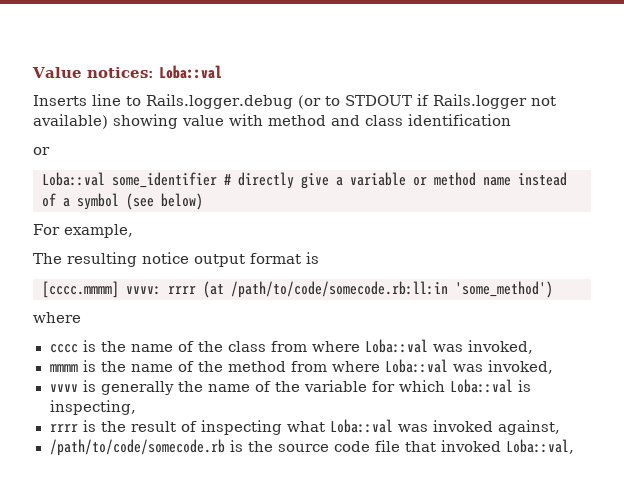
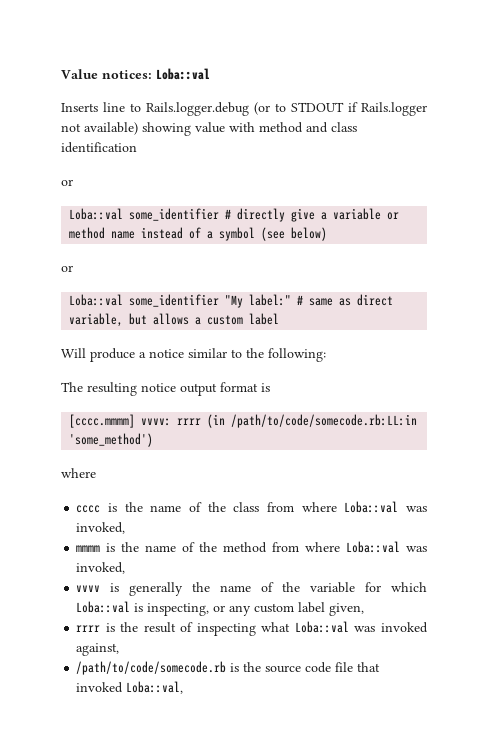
  Loba::val some_identifier # directly give a variable or method name instead of a symbol (see below)
- For example,
+ or
+ Loba::val some_identifier "My label:" # same as direct variable, but allows a custom label
+ Will produce a notice similar to the following:
- [cccc.mmmm] vvvv: rrrr (at /path/to/code/somecode.rb:ll:in 'some_method')
+ [cccc.mmmm] vvvv: rrrr (in /path/to/code/somecode.rb:LL:in 'some_method')
- vvvv is generally the name of the variable for which Loba::val is inspecting,
+ vvvv is generally the name of the variable for which Loba::val is inspecting, or any custom label given,

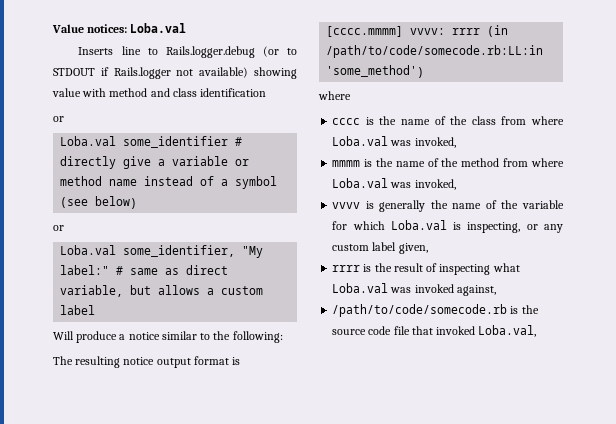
- Value notices: Loba::val
+ Value notices: Loba.val
- Loba::val some_identifier # directly give a variable or method name instead of a symbol (see below)
+ Loba.val some_identifier # directly give a variable or method name instead of a symbol (see below)
- Loba::val some_identifier "My label:" # same as direct variable, but allows a custom label
+ Loba.val some_identifier, "My label:" # same as direct variable, but allows a custom label
- cccc is the name of the class from where Loba::val was invoked,
+ cccc is the name of the class from where Loba.val was invoked,
- mmmm is the name of the method from where Loba::val was invoked,
+ mmmm is the name of the method from where Loba.val was invoked,
- vvvv is generally the name of the variable for which Loba::val is inspecting, or any custom label given,
+ vvvv is generally the name of the variable for which Loba.val is inspecting, or any custom label given,
- rrrr is the result of inspecting what Loba::val was invoked against,
+ rrrr is the result of inspecting what Loba.val was invoked against,
- /path/to/code/somecode.rb is the source code file that invoked Loba::val,
+ /path/to/code/somecode.rb is the source code file that invoked Loba.val,

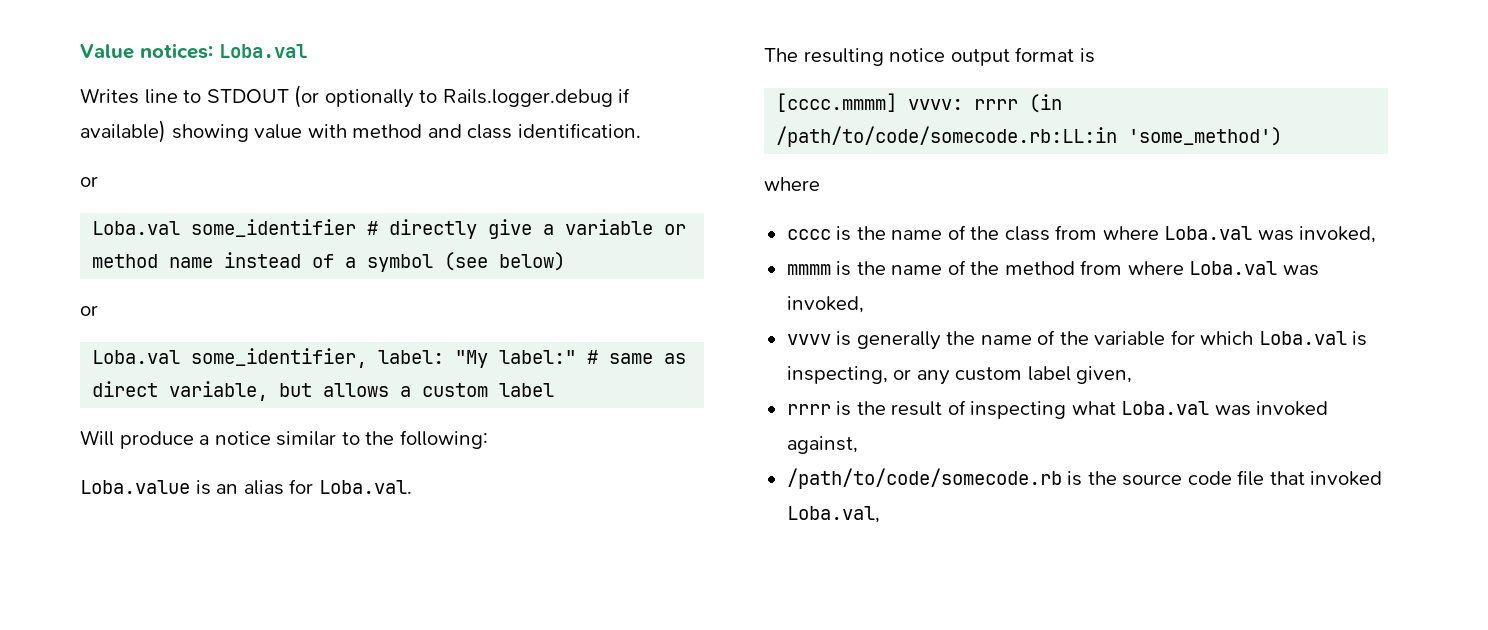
- Inserts line to Rails.logger.debug (or to STDOUT if Rails.logger not available) showing value with method and class identification
+ Writes line to STDOUT (or optionally to Rails.logger.debug if available) showing value with method and class identification.
- Loba.val some_identifier, "My label:" # same as direct variable, but allows a custom label
+ Loba.val some_identifier, label: "My label:" # same as direct variable, but allows a custom label
+ Loba.value is an alias for Loba.val.

